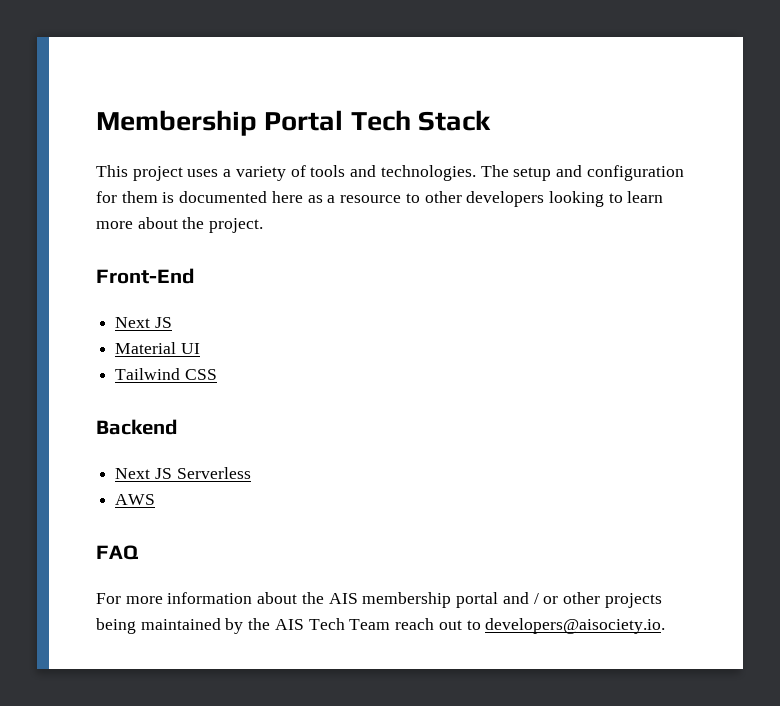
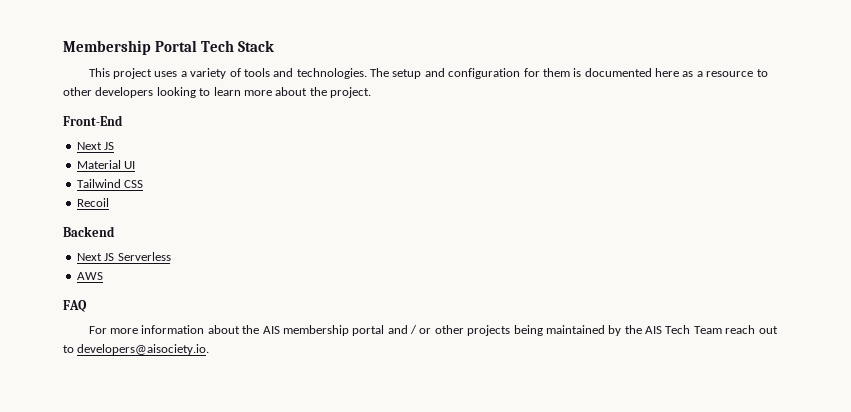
+ Recoil

